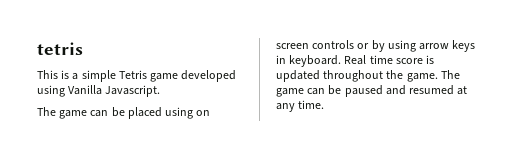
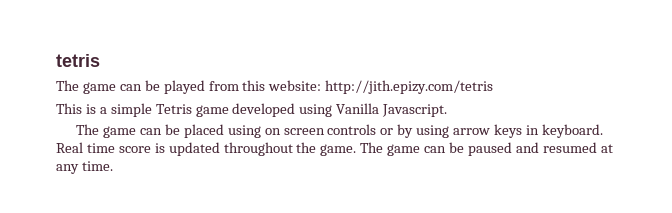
+ The game can be played from this website: http://jith.epizy.com/tetris

